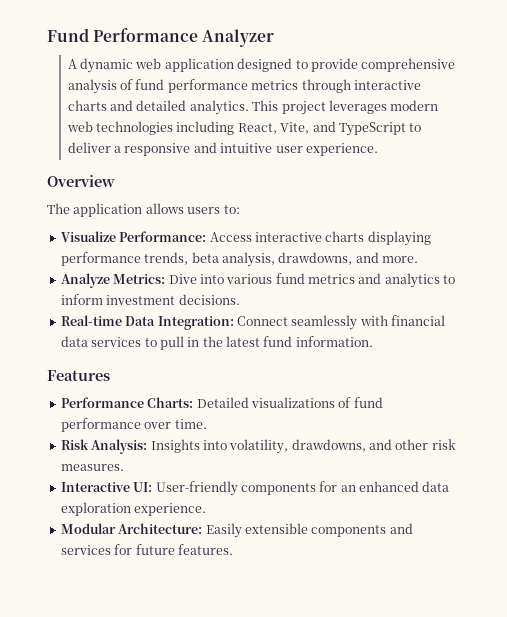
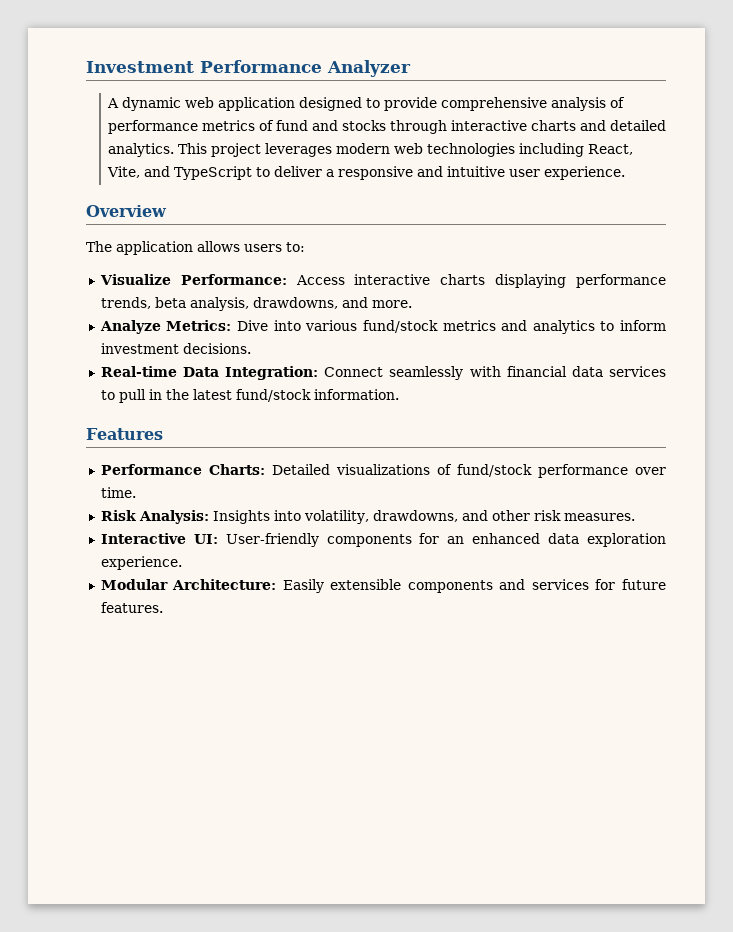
- Fund Performance Analyzer
+ Investment Performance Analyzer
- A dynamic web application designed to provide comprehensive analysis of fund performance metrics through interactive charts and detailed analytics.
+ A dynamic web application designed to provide comprehensive analysis of performance metrics of fund and stocks through interactive charts and detailed analytics.
- Analyze Metrics: Dive into various fund metrics and analytics to inform investment decisions.
+ Analyze Metrics: Dive into various fund/stock metrics and analytics to inform investment decisions.
- Real-time Data Integration: Connect seamlessly with financial data services to pull in the latest fund information.
+ Real-time Data Integration: Connect seamlessly with financial data services to pull in the latest fund/stock information.
- Performance Charts: Detailed visualizations of fund performance over time.
+ Performance Charts: Detailed visualizations of fund/stock performance over time.

